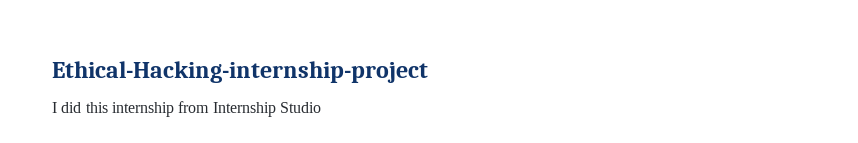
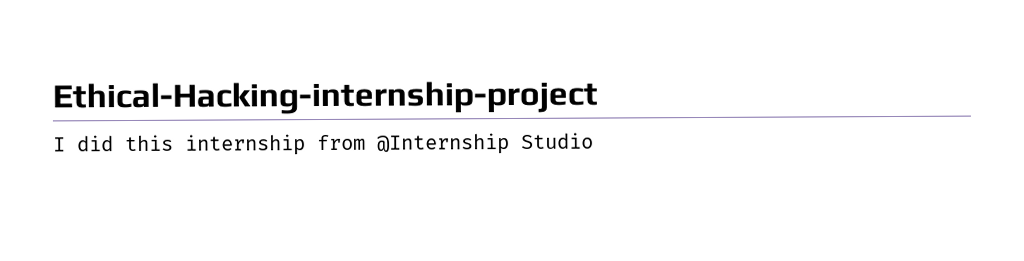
- I did this internship from Internship Studio
+ I did this internship from @Internship Studio

